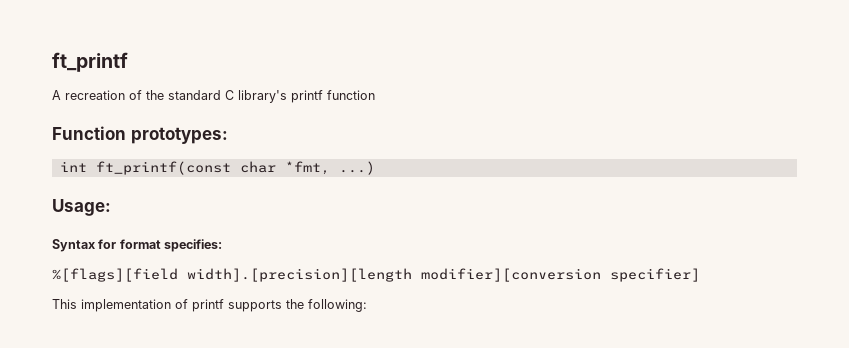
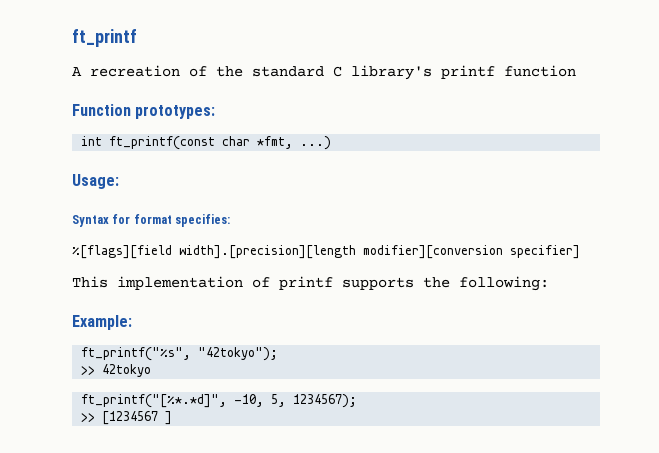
+ Example:
+ ft_printf("%s", "42tokyo");
+ >> 42tokyo
+ ft_printf("[%*.*d]", -10, 5, 1234567);
+ >> [1234567 ]

